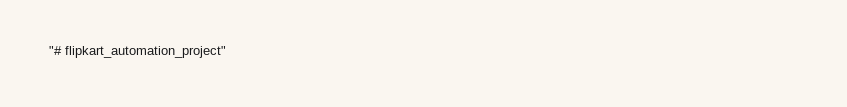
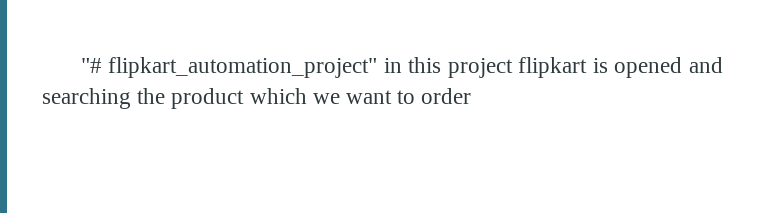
- "# flipkart_automation_project"
+ "# flipkart_automation_project" in this project flipkart is opened and searching the product which we want to order

